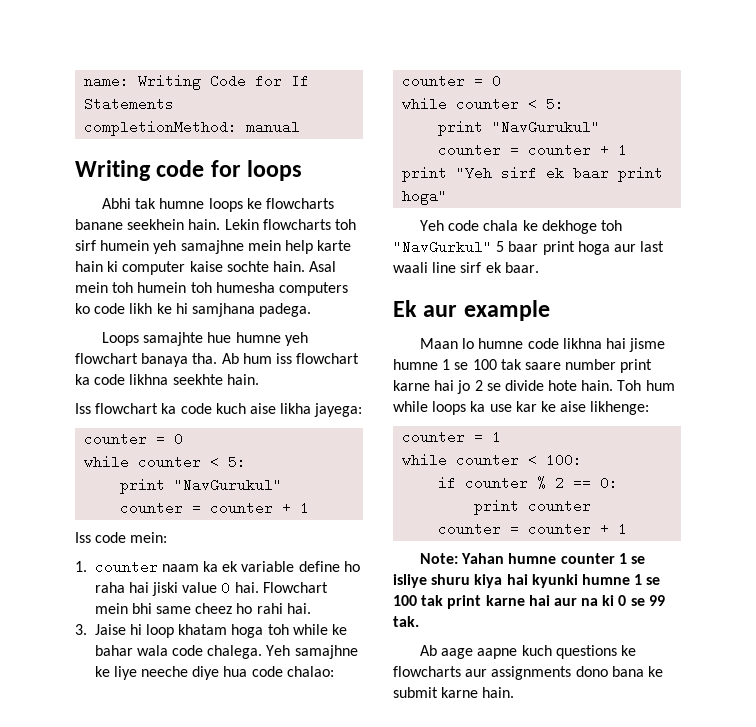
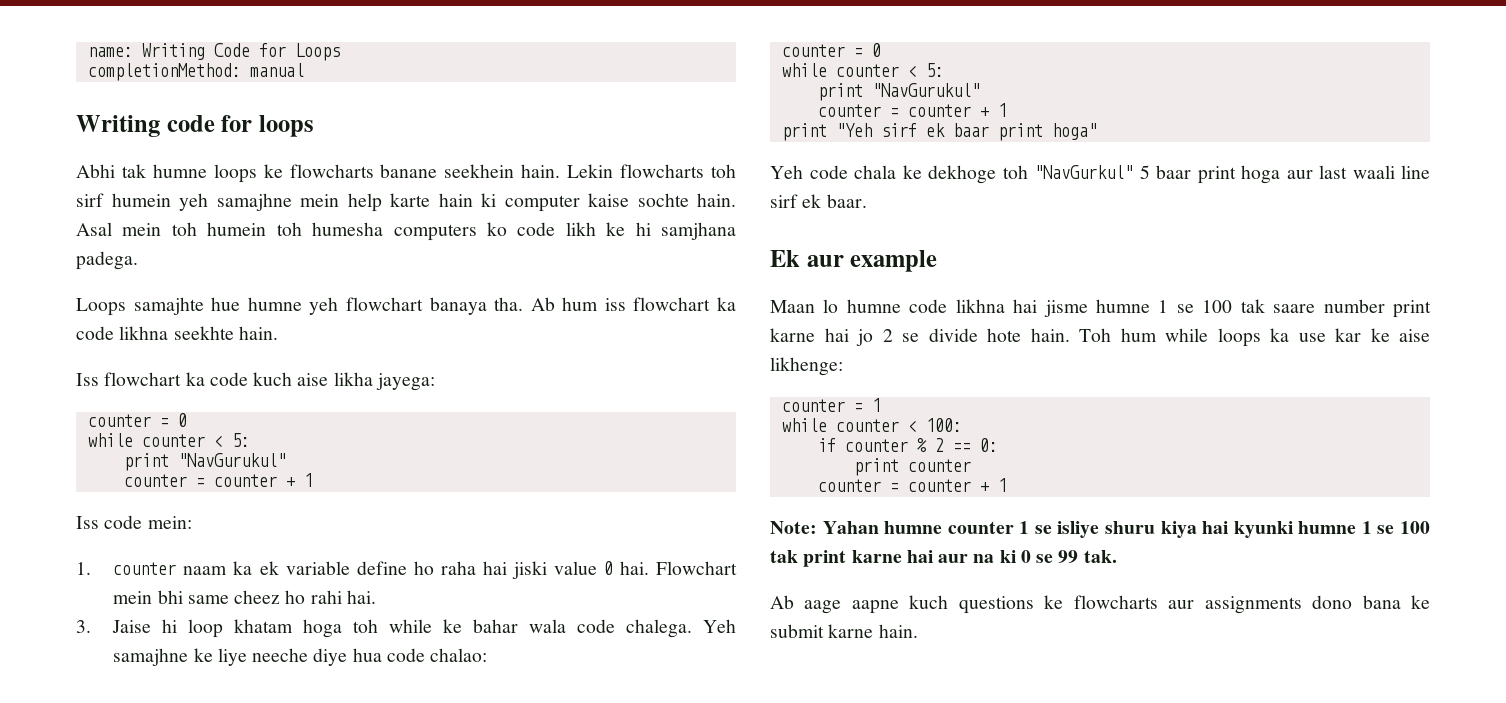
- name: Writing Code for If Statements
+ name: Writing Code for Loops

